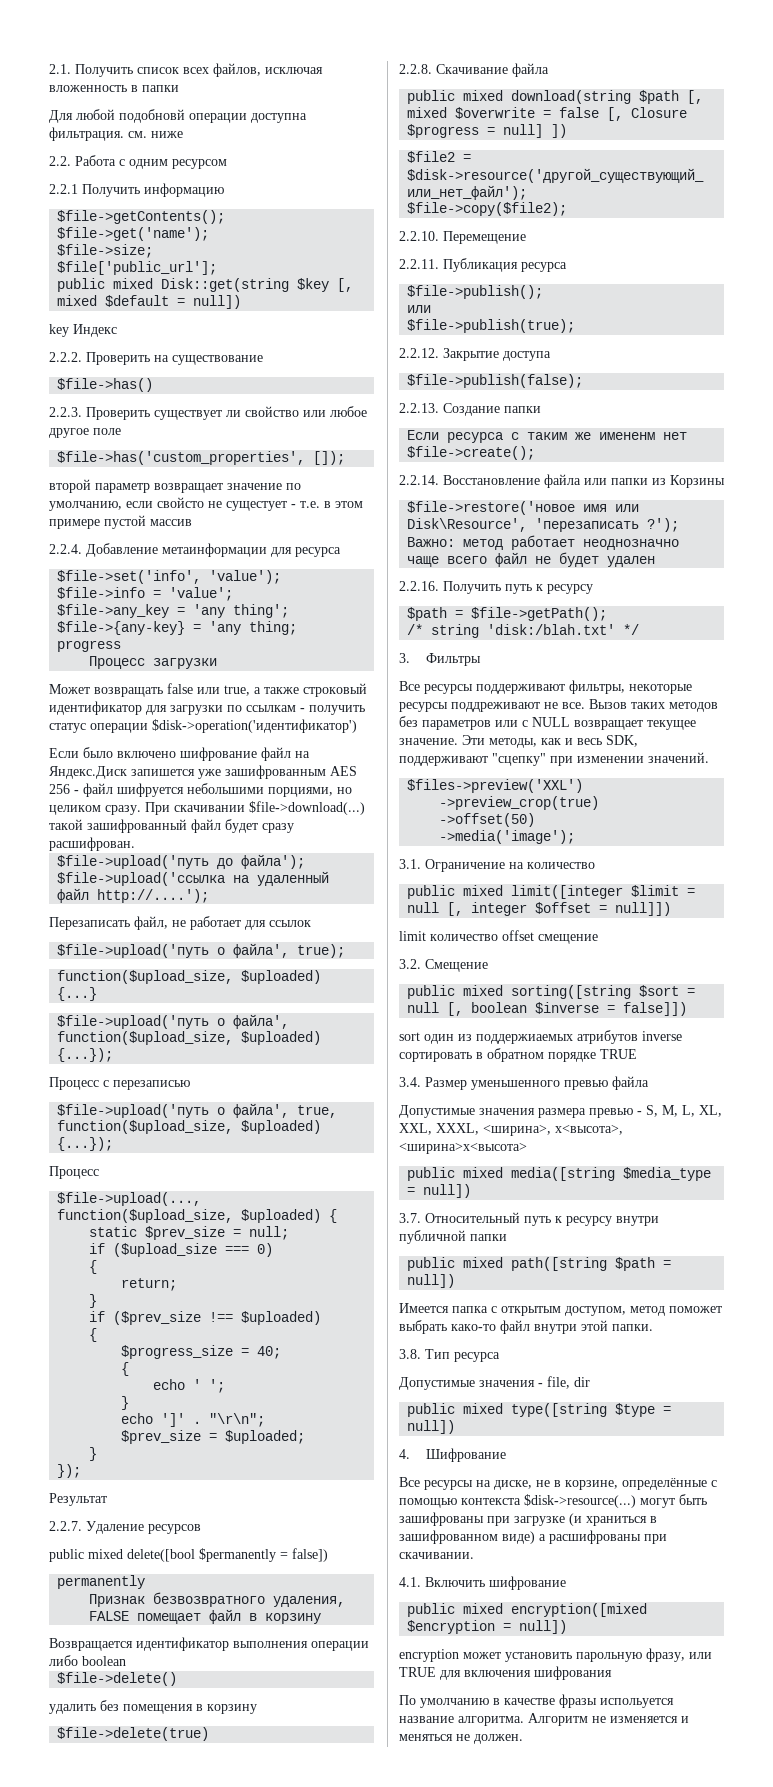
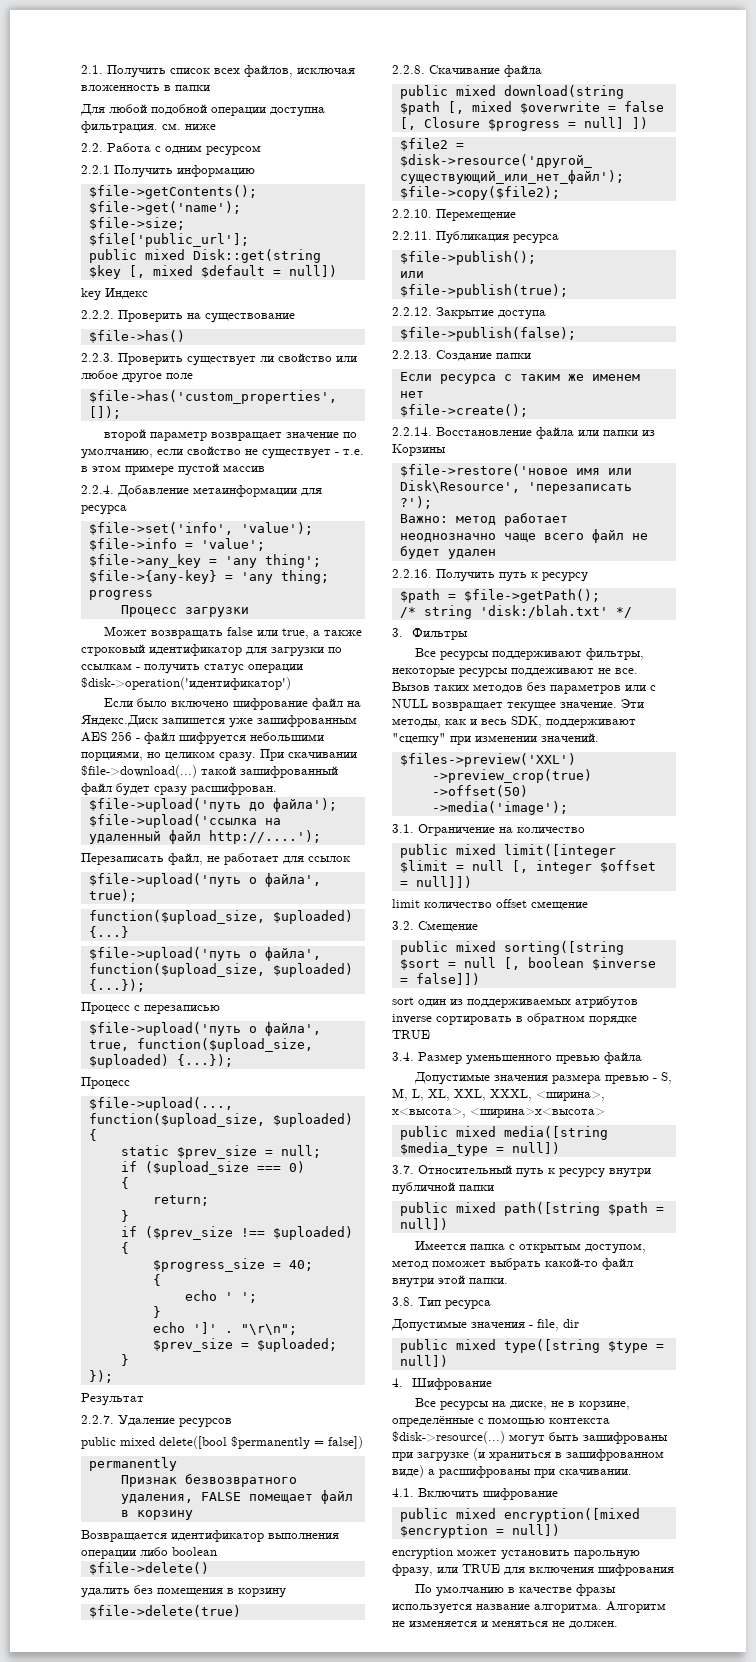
- Для любой подобновй операции доступна фильтрация. см. ниже
+ Для любой подобной операции доступна фильтрация. см. ниже
- второй параметр возвращает значение по умолчанию, если свойсто не сущестует - т.е. в этом примере пустой массив
+ второй параметр возвращает значение по умолчанию, если свойство не существует - т.е. в этом примере пустой массив
- Если ресурса с таким же имененм нет
+ Если ресурса с таким же именем нет
- Все ресурсы поддерживают фильтры, некоторые ресурсы поддреживают не все.
+ Все ресурсы поддерживают фильтры, некоторые ресурсы поддеживают не все.
- sort один из поддержиаемых атрибутов inverse сортировать в обратном порядке TRUE
+ sort один из поддерживаемых атрибутов inverse сортировать в обратном порядке TRUE
- Имеется папка с открытым доступом, метод поможет выбрать како-то файл внутри этой папки.
+ Имеется папка с открытым доступом, метод поможет выбрать какой-то файл внутри этой папки.
- По умолчанию в качестве фразы испольуется название алгоритма.
+ По умолчанию в качестве фразы используется название алгоритма.

